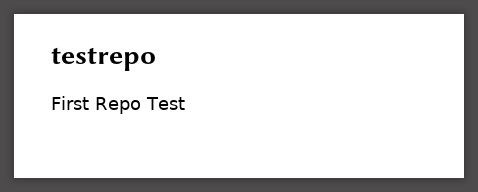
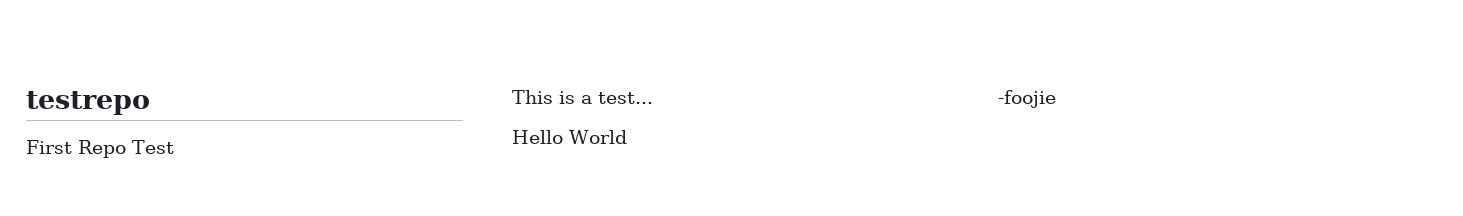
+ This is a test...
+ Hello World
+ -foojie

